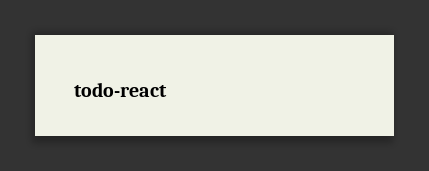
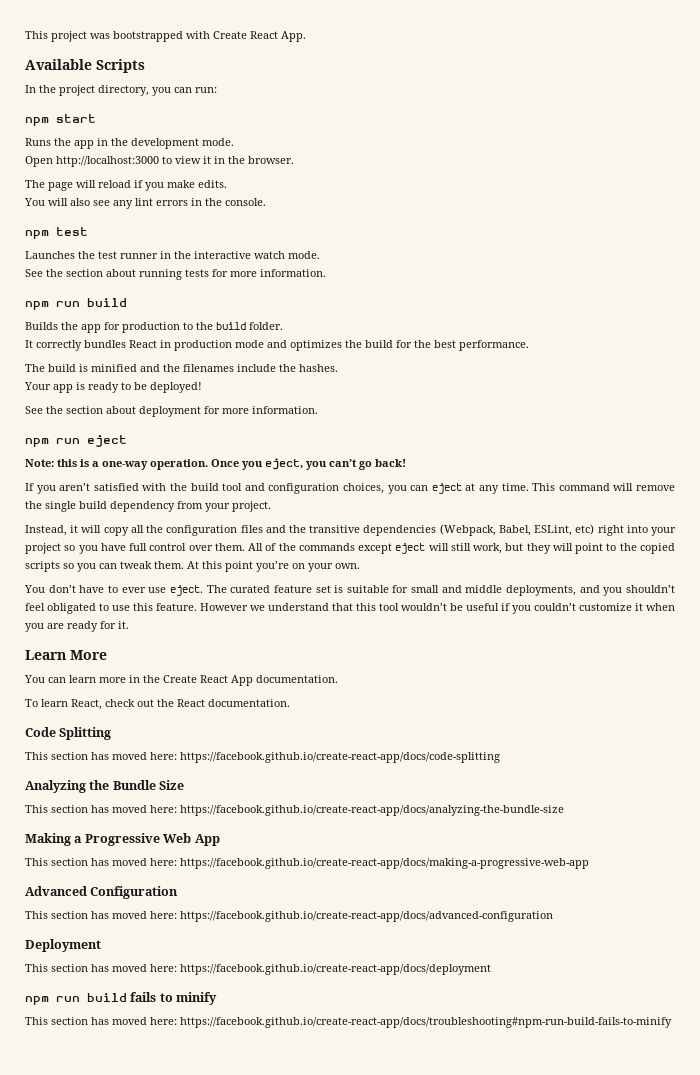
- todo-react
+ This project was bootstrapped with Create React App.
+ Available Scripts
+ In the project directory, you can run:
+ npm start
+ Runs the app in the development mode.
+ Open http://localhost:3000 to view it in the browser.
+ The page will reload if you make edits.
+ You will also see any lint errors in the console.
+ npm test
+ Launches the test runner in the interactive watch mode.
+ See the section about running tests for more information.
+ npm run build
+ Builds the app for production to the build folder.
+ It correctly bundles React in production mode and optimizes the build for the best performance.
+ The build is minified and the filenames include the hashes.
+ Your app is ready to be deployed!
+ See the section about deployment for more information.
+ npm run eject
+ Note: this is a one-way operation. Once you eject, you can’t go back!
+ If you aren’t satisfied with the build tool and configuration choices, you can eject at any time. This command will remove the single build dependency from your project.
+ Instead, it will copy all the configuration files and the transitive dependencies (Webpack, Babel, ESLint, etc) right into your project so you have full control over them. All of the commands except eject will still work, but they will point to the copied scripts so you can tweak them. At this point you’re on your own.
+ You don’t have to ever use eject. The curated feature set is suitable for small and middle deployments, and you shouldn’t feel obligated to use this feature. However we understand that this tool wouldn’t be useful if you couldn’t customize it when you are ready for it.
+ Learn More
+ You can learn more in the Create React App documentation.
+ To learn React, check out the React documentation.
+ Code Splitting
+ This section has moved here: https://facebook.github.io/create-react-app/docs/code-splitting
+ Analyzing the Bundle Size
+ This section has moved here: https://facebook.github.io/create-react-app/docs/analyzing-the-bundle-size
+ Making a Progressive Web App
+ This section has moved here: https://facebook.github.io/create-react-app/docs/making-a-progressive-web-app
+ Advanced Configuration
+ This section has moved here: https://facebook.github.io/create-react-app/docs/advanced-configuration
+ Deployment
+ This section has moved here: https://facebook.github.io/create-react-app/docs/deployment
+ npm run build fails to minify
+ This section has moved here: https://facebook.github.io/create-react-app/docs/troubleshooting#npm-run-build-fails-to-minify

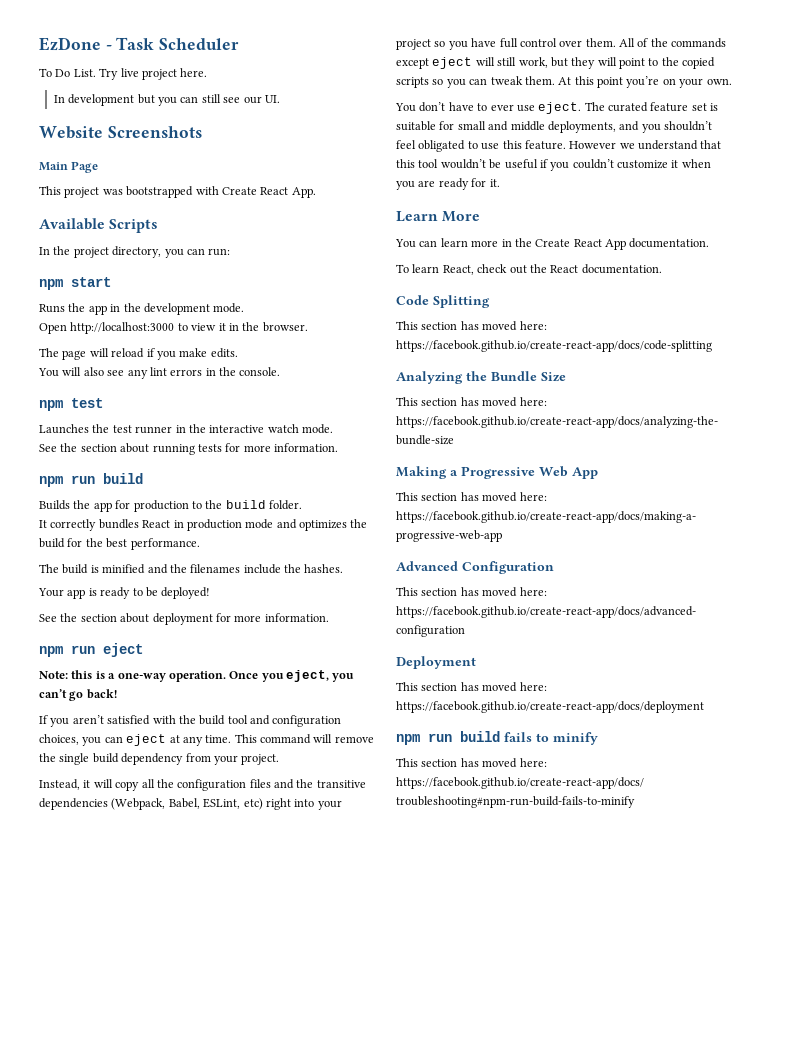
+ EzDone - Task Scheduler
+ To Do List. Try live project here.
+ In development but you can still see our UI.
+ Website Screenshots
+ Main Page

